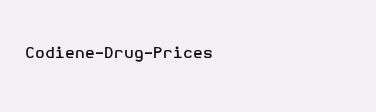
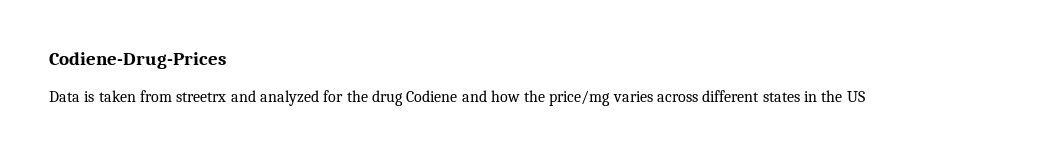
+ Data is taken from streetrx and analyzed for the drug Codiene and how the price/mg varies across different states in the US

